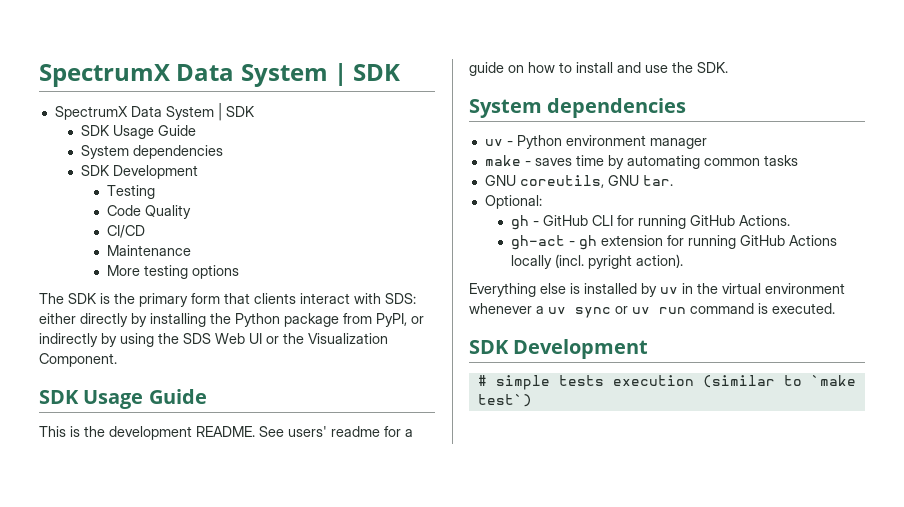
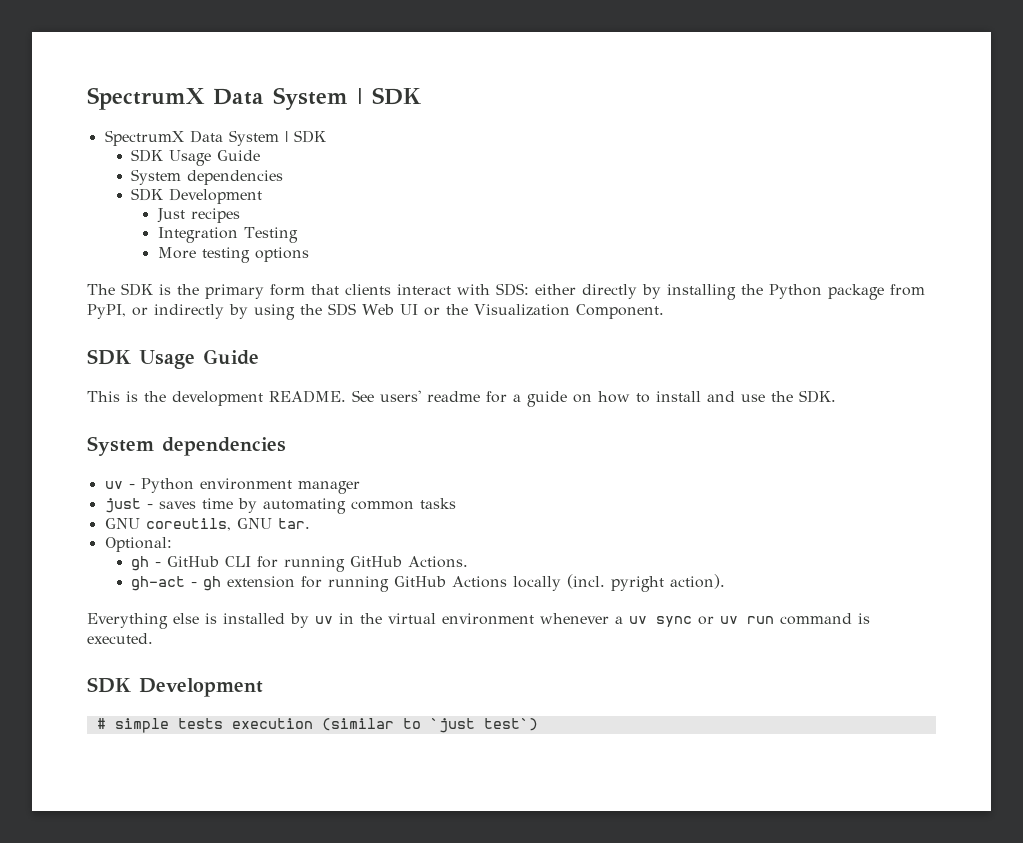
- Testing
- Code Quality
- CI/CD
- Maintenance
+ Just recipes
+ Integration Testing
- make - saves time by automating common tasks
+ just - saves time by automating common tasks
- # simple tests execution (similar to `make test`)
+ # simple tests execution (similar to `just test`)

